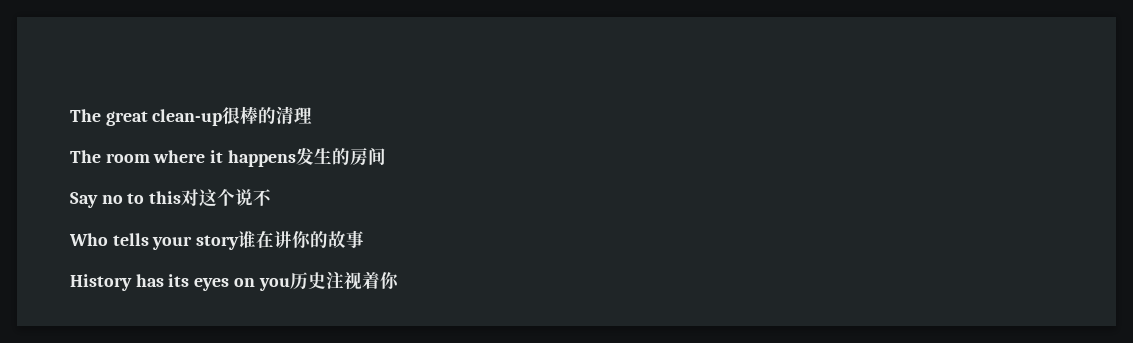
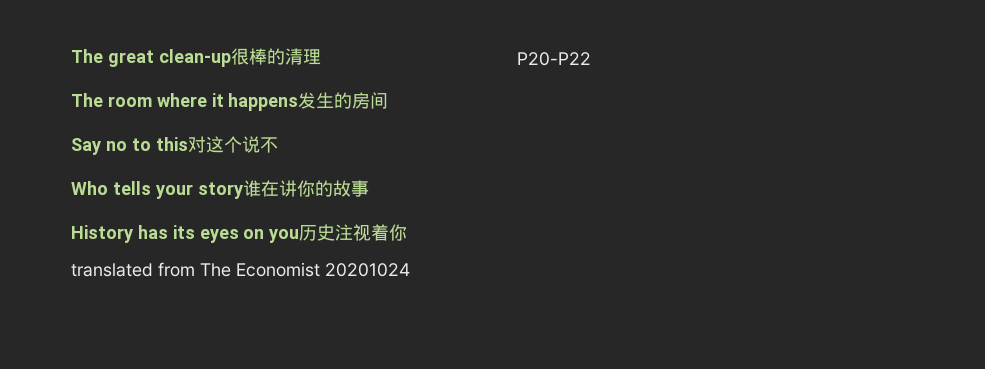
+ translated from The Economist 20201024 P20-P22

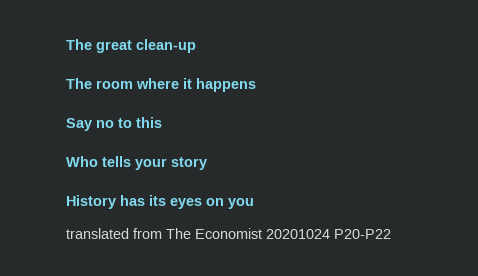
- The great clean-up很棒的清理
+ The great clean-up
- The room where it happens发生的房间
+ The room where it happens
- Say no to this对这个说不
+ Say no to this
- Who tells your story谁在讲你的故事
+ Who tells your story
- History has its eyes on you历史注视着你
+ History has its eyes on you

